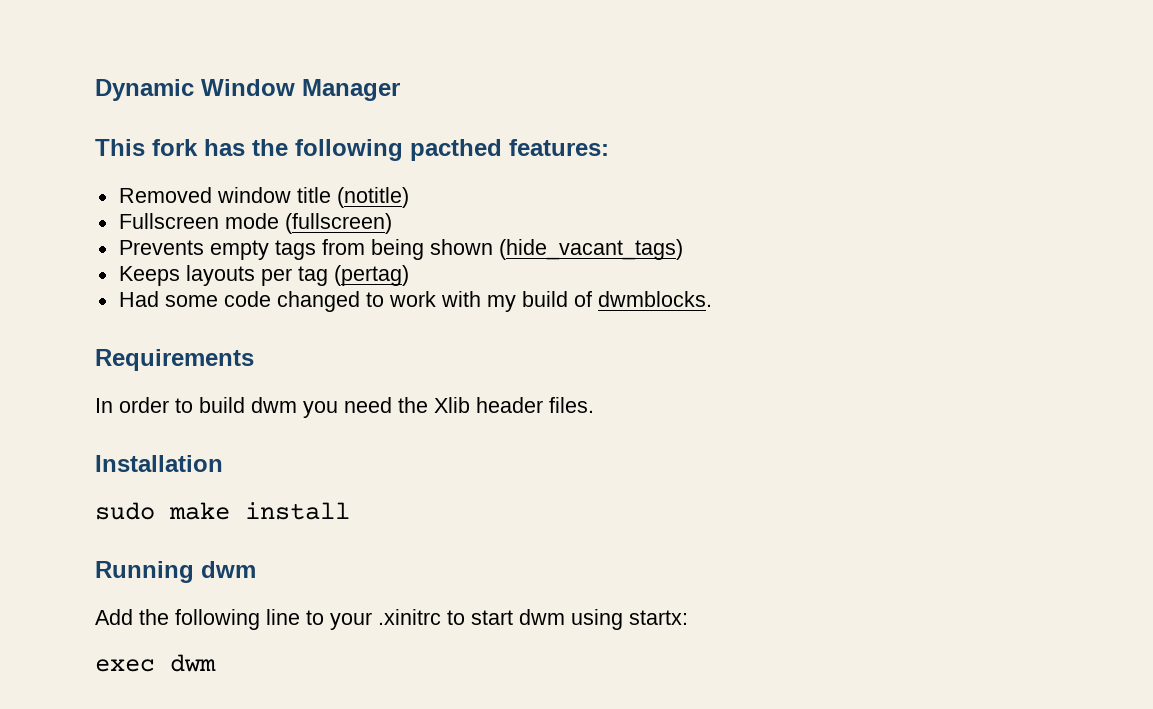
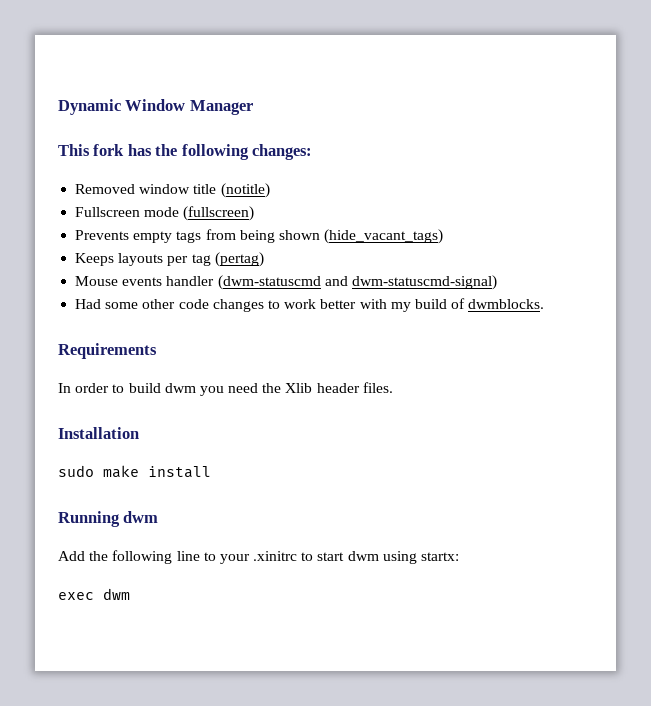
- This fork has the following pacthed features:
+ This fork has the following changes:
+ Mouse events handler (dwm-statuscmd and dwm-statuscmd-signal)
- Had some code changed to work with my build of dwmblocks.
+ Had some other code changes to work better with my build of dwmblocks.

